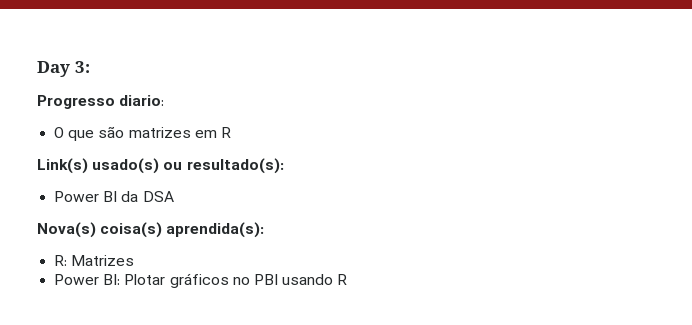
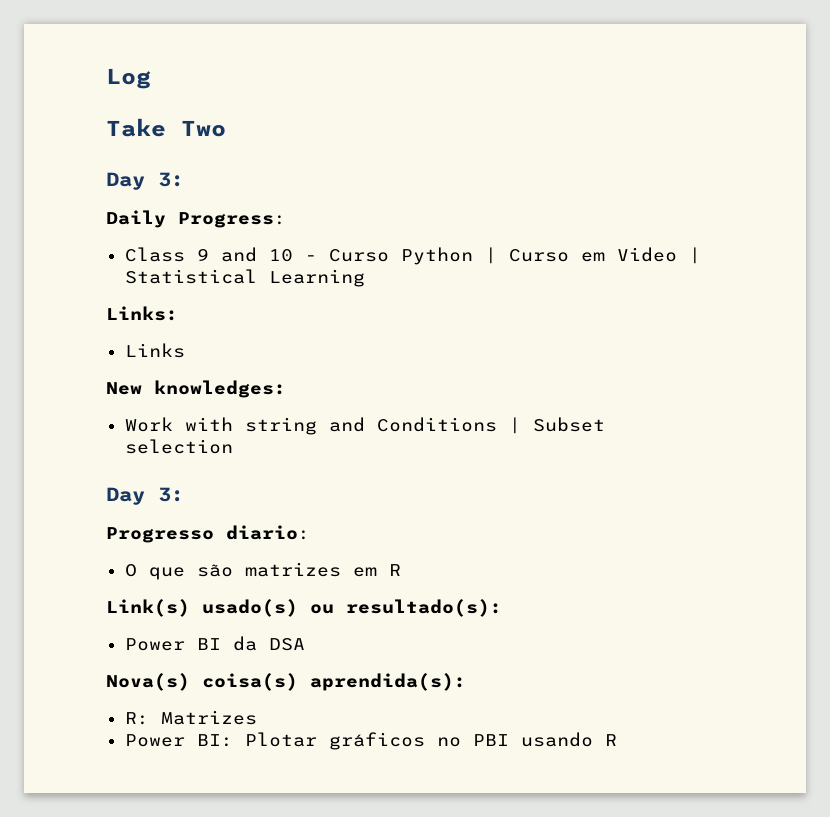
+ Log
+ Take Two
+ Day 3:
+ Daily Progress:
+ Class 9 and 10 - Curso Python | Curso em Video | Statistical Learning
+ Links:
+ Links
+ New knowledges:
+ Work with string and Conditions | Subset selection

